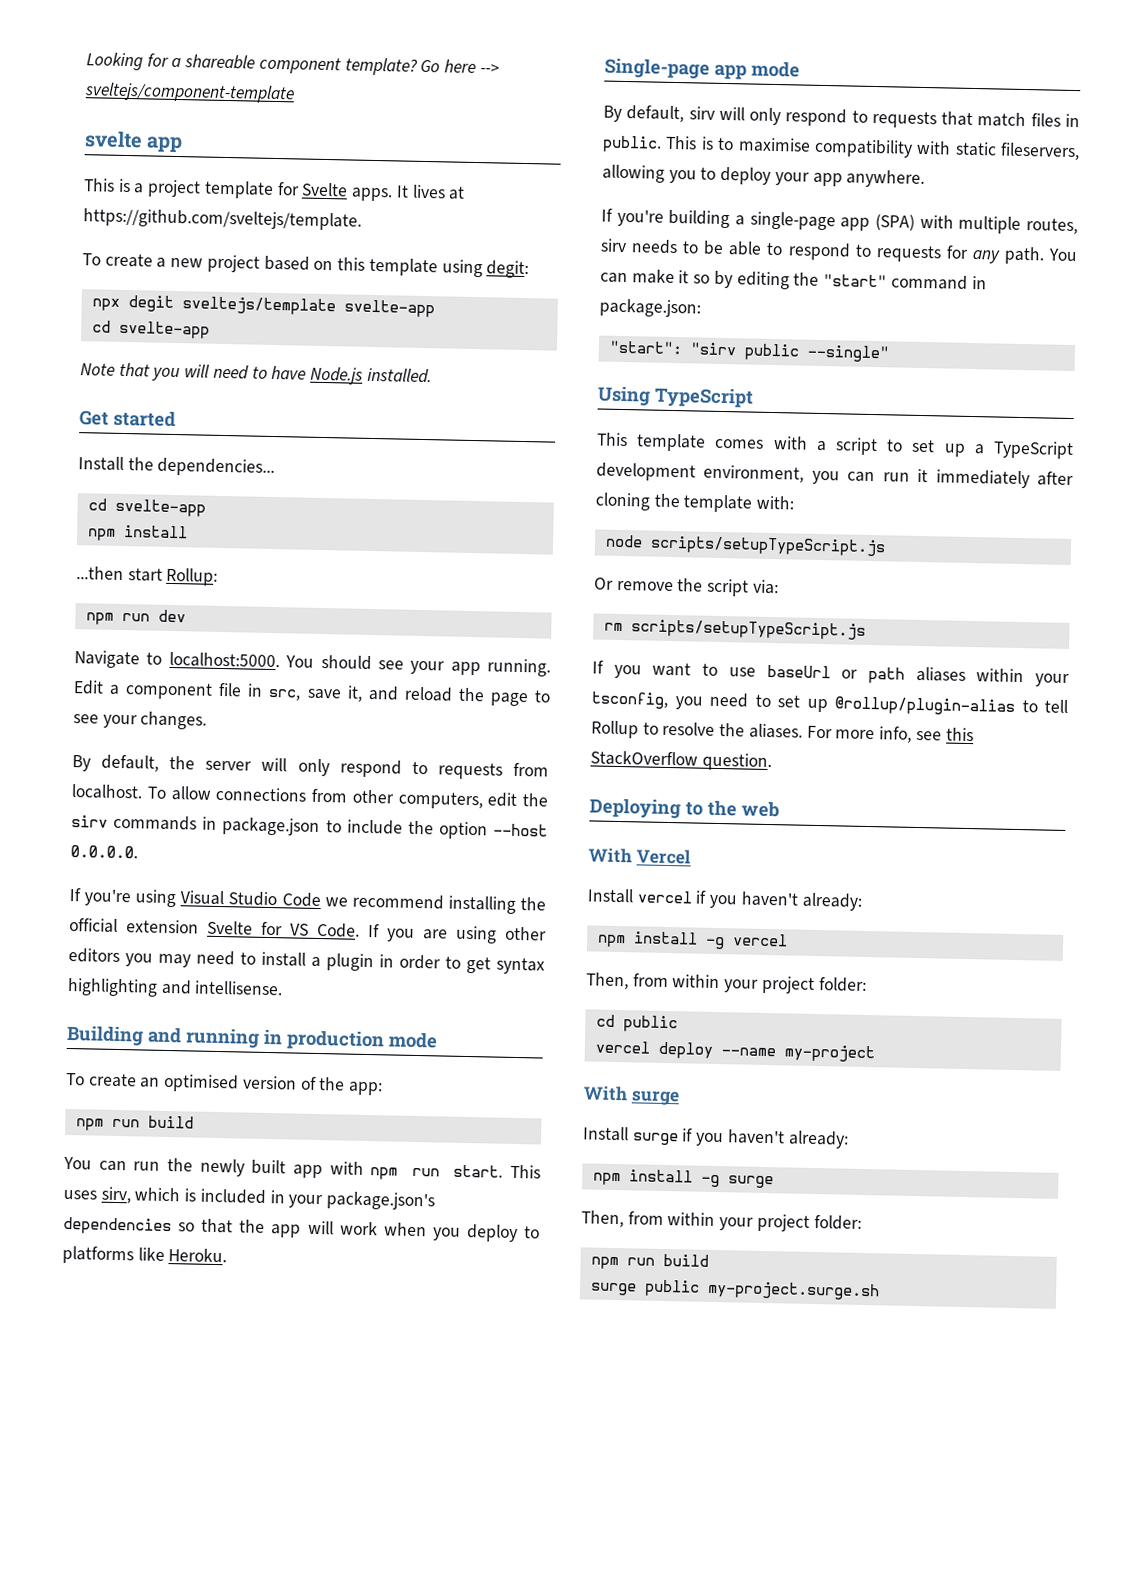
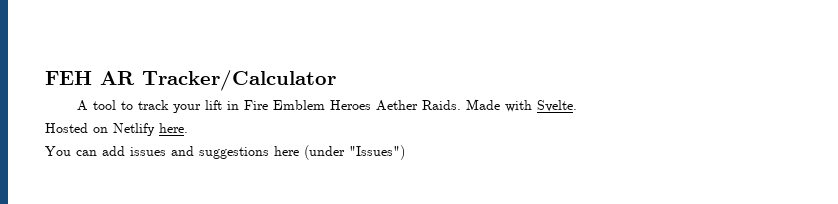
- Looking for a shareable component template? Go here --> sveltejs/component-template
- svelte app
- This is a project template for Svelte apps. It lives at https://github.com/sveltejs/template.
- To create a new project based on this template using degit:
- npx degit sveltejs/template svelte-app
- cd svelte-app
- Note that you will need to have Node.js installed.
- Get started
- Install the dependencies...
- cd svelte-app
- npm install
- ...then start Rollup:
- npm run dev
- Navigate to localhost:5000. You should see your app running. Edit a component file in src, save it, and reload the page to see your changes.
- By default, the server will only respond to requests from localhost. To allow connections from other computers, edit the sirv commands in package.json to include the option --host 0.0.0.0.
- If you're using Visual Studio Code we recommend installing the official extension Svelte for VS Code. If you are using other editors you may need to install a plugin in order to get syntax highlighting and intellisense.
- Building and running in production mode
- To create an optimised version of the app:
- npm run build
- You can run the newly built app with npm run start. This uses sirv, which is included in your package.json's dependencies so that the app will work when you deploy to platforms like Heroku.
- Single-page app mode
- By default, sirv will only respond to requests that match files in public. This is to maximise compatibility with static fileservers, allowing you to deploy your app anywhere.
- If you're building a single-page app (SPA) with multiple routes, sirv needs to be able to respond to requests for any path. You can make it so by editing the "start" command in package.json:
- "start": "sirv public --single"
- Using TypeScript
- This template comes with a script to set up a TypeScript development environment, you can run it immediately after cloning the template with:
- node scripts/setupTypeScript.js
- Or remove the script via:
- rm scripts/setupTypeScript.js
- If you want to use baseUrl or path aliases within your tsconfig, you need to set up @rollup/plugin-alias to tell Rollup to resolve the aliases. For more info, see this StackOverflow question.
- Deploying to the web
- With Vercel
- Install vercel if you haven't already:
- npm install -g vercel
- Then, from within your project folder:
- cd public
- vercel deploy --name my-project
- With surge
- Install surge if you haven't already:
- npm install -g surge
- Then, from within your project folder:
- npm run build
- surge public my-project.surge.sh
+ FEH AR Tracker/Calculator
+ A tool to track your lift in Fire Emblem Heroes Aether Raids. Made with Svelte.
+ Hosted on Netlify here.
+ You can add issues and suggestions here (under "Issues")

